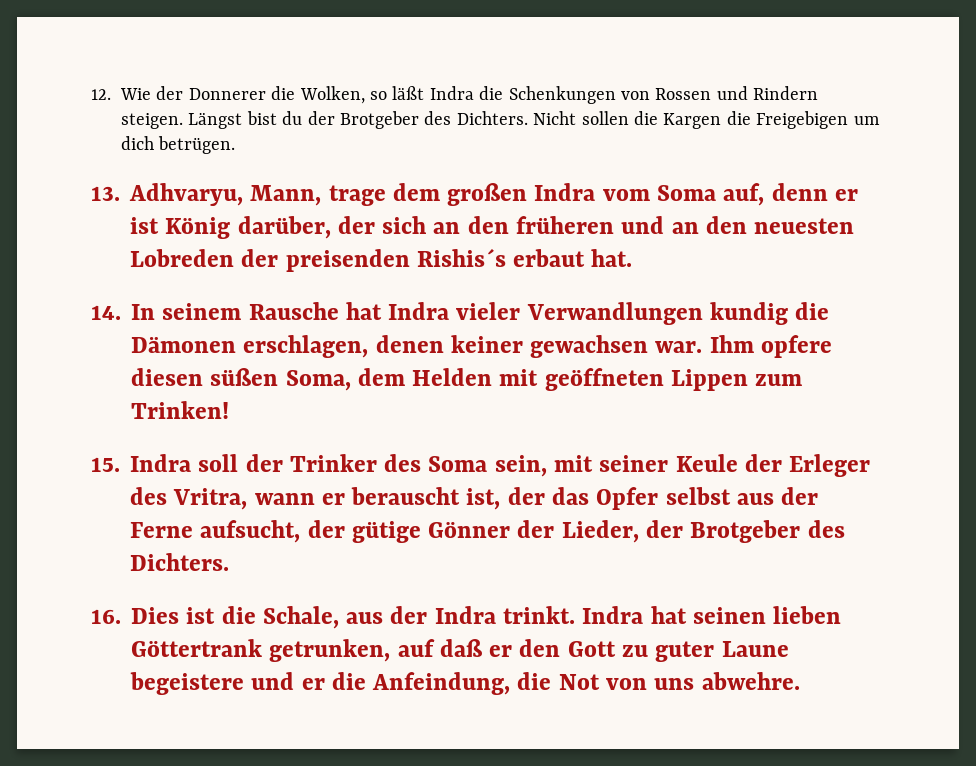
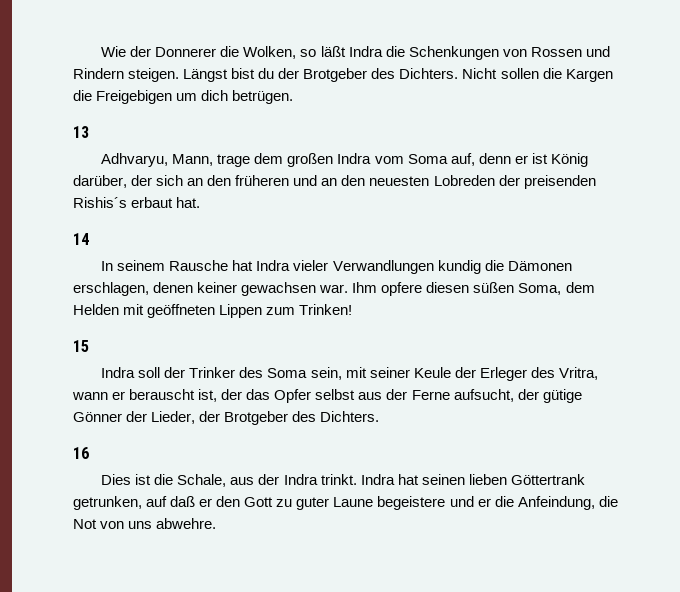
- 12. Wie der Donnerer die Wolken, so läßt Indra die Schenkungen von Rossen und Rindern steigen.
+ Wie der Donnerer die Wolken, so läßt Indra die Schenkungen von Rossen und Rindern steigen.
- 13. Adhvaryu, Mann, trage dem großen Indra vom Soma auf, denn er ist König darüber, der sich an den früheren und an den neuesten Lobreden der preisenden Rishis´s erbaut hat.
+ 13
+ Adhvaryu, Mann, trage dem großen Indra vom Soma auf, denn er ist König darüber, der sich an den früheren und an den neuesten Lobreden der preisenden Rishis´s erbaut hat.
- 14. In seinem Rausche hat Indra vieler Verwandlungen kundig die Dämonen erschlagen, denen keiner gewachsen war.
+ 14
+ In seinem Rausche hat Indra vieler Verwandlungen kundig die Dämonen erschlagen, denen keiner gewachsen war.
- 15. Indra soll der Trinker des Soma sein, mit seiner Keule der Erleger des Vritra, wann er berauscht ist, der das Opfer selbst aus der Ferne aufsucht, der gütige Gönner der Lieder, der Brotgeber des Dichters.
+ 15
+ Indra soll der Trinker des Soma sein, mit seiner Keule der Erleger des Vritra, wann er berauscht ist, der das Opfer selbst aus der Ferne aufsucht, der gütige Gönner der Lieder, der Brotgeber des Dichters.
- 16. Dies ist die Schale, aus der Indra trinkt.
+ 16
+ Dies ist die Schale, aus der Indra trinkt.

